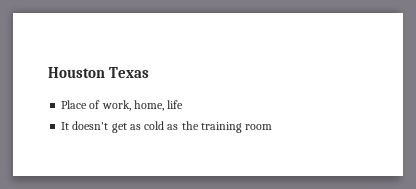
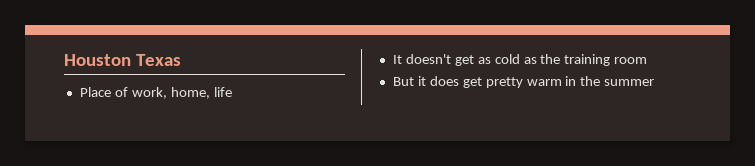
+ But it does get pretty warm in the summer

